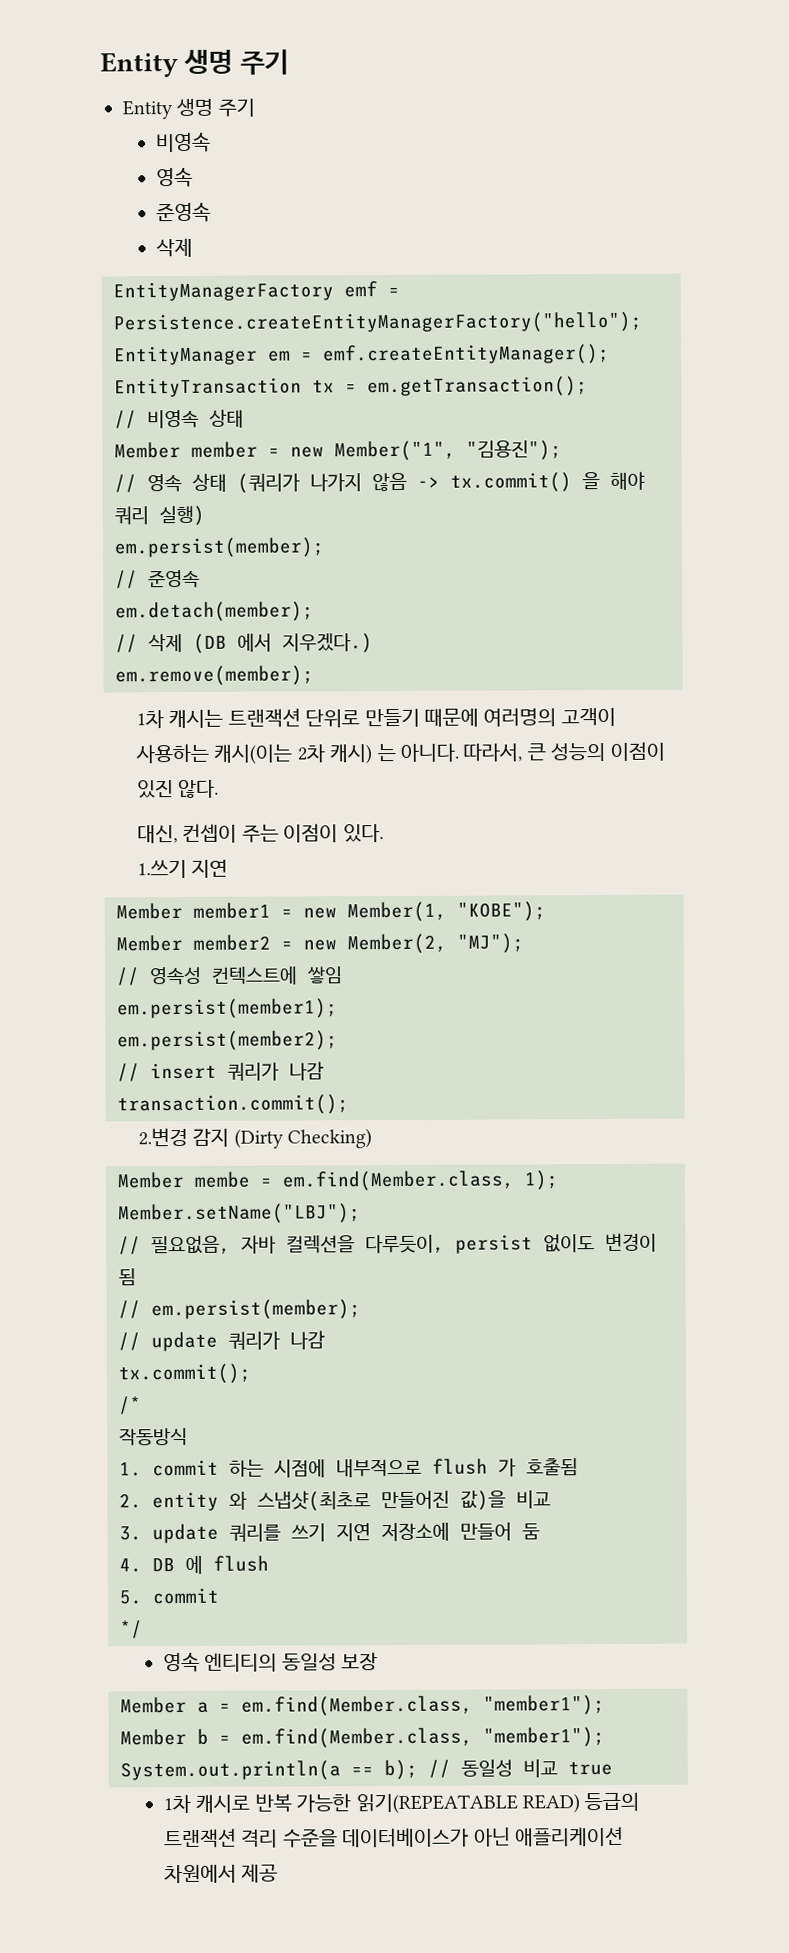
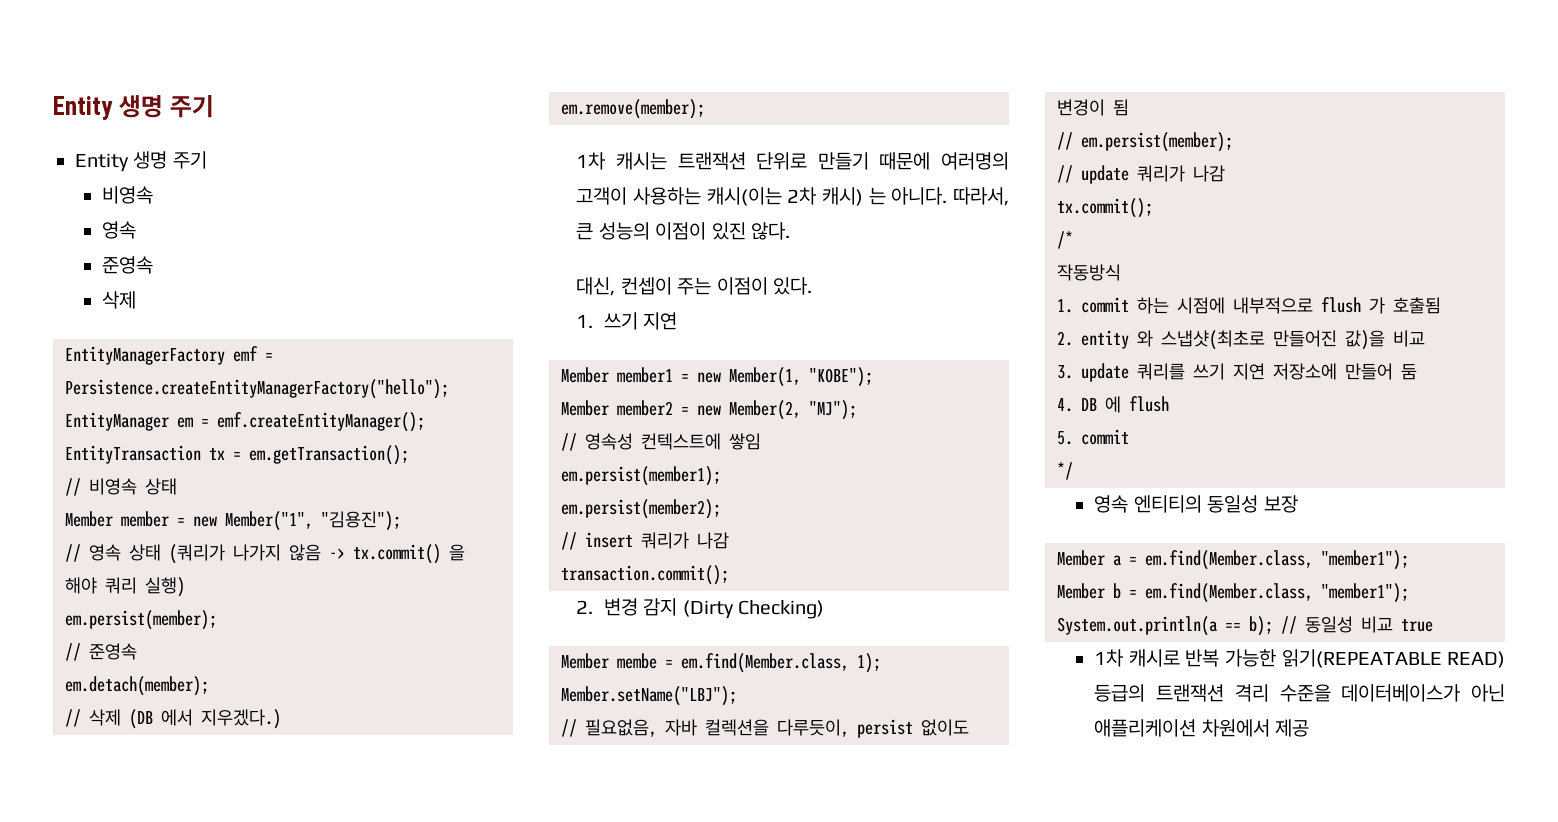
- 1.쓰기 지연
+ 1. 쓰기 지연
- 2.변경 감지 (Dirty Checking)
+ 2. 변경 감지 (Dirty Checking)

